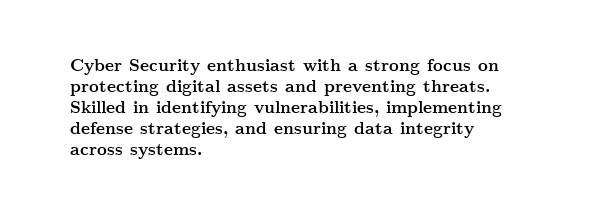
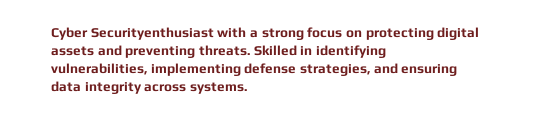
- Cyber Security enthusiast with a strong focus on protecting digital assets and preventing threats.
+ Cyber Securityenthusiast with a strong focus on protecting digital assets and preventing threats.

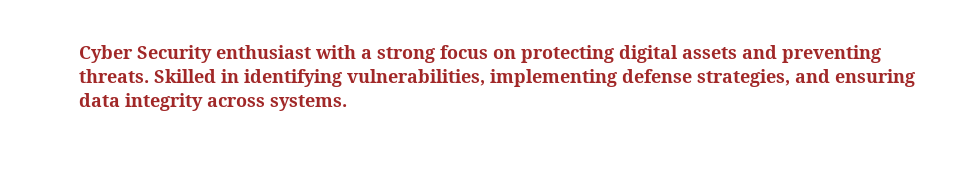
- Cyber Securityenthusiast with a strong focus on protecting digital assets and preventing threats.
+ Cyber Security enthusiast with a strong focus on protecting digital assets and preventing threats.

